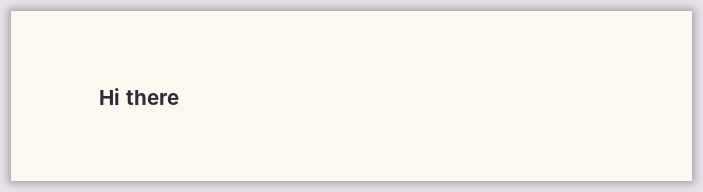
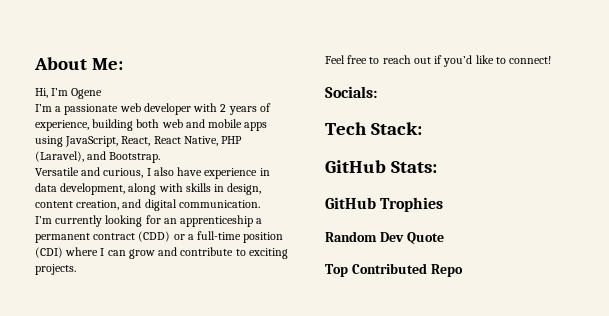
- Hi there
+ About Me:
+ Hi, I’m Ogene
+ I’m a passionate web developer with 2 years of experience, building both web and mobile apps using JavaScript, React, React Native, PHP (Laravel), and Bootstrap.
+ Versatile and curious, I also have experience in data development, along with skills in design, content creation, and digital communication.
+ I’m currently looking for an apprenticeship a permanent contract (CDD) or a full-time position (CDI) where I can grow and contribute to exciting projects.
+ Feel free to reach out if you’d like to connect!
+ Socials:
+ Tech Stack:
+ GitHub Stats:
+ GitHub Trophies
+ Random Dev Quote
+ Top Contributed Repo

